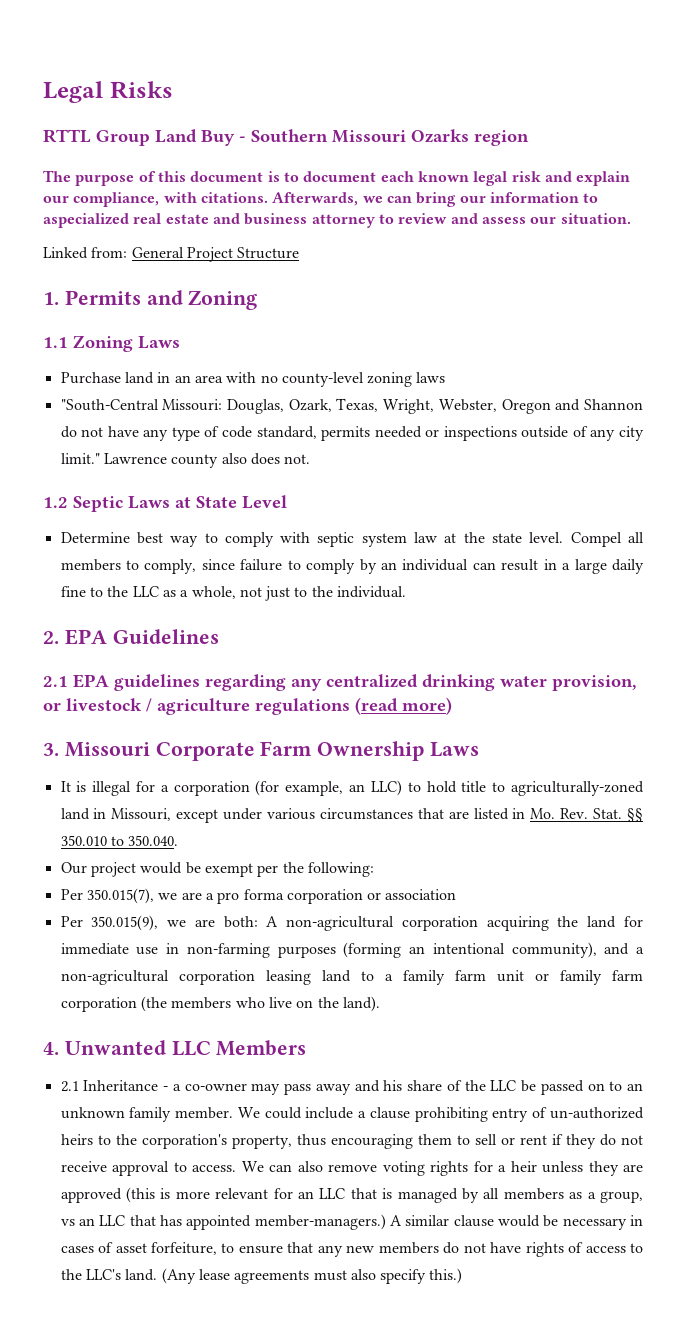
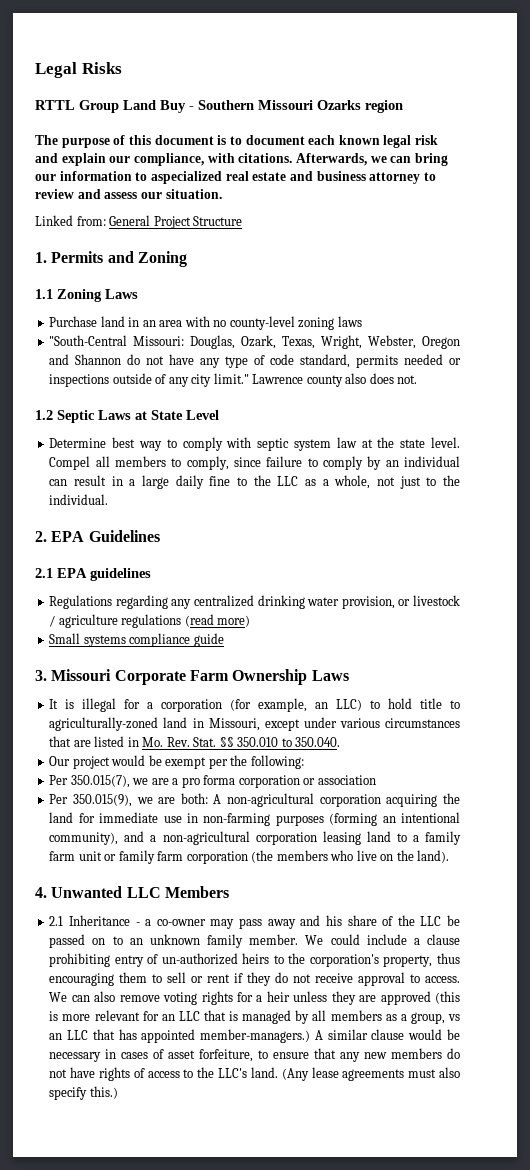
- 2.1 EPA guidelines regarding any centralized drinking water provision, or livestock / agriculture regulations (read more)
+ 2.1 EPA guidelines
+ Regulations regarding any centralized drinking water provision, or livestock / agriculture regulations (read more)
+ Small systems compliance guide

